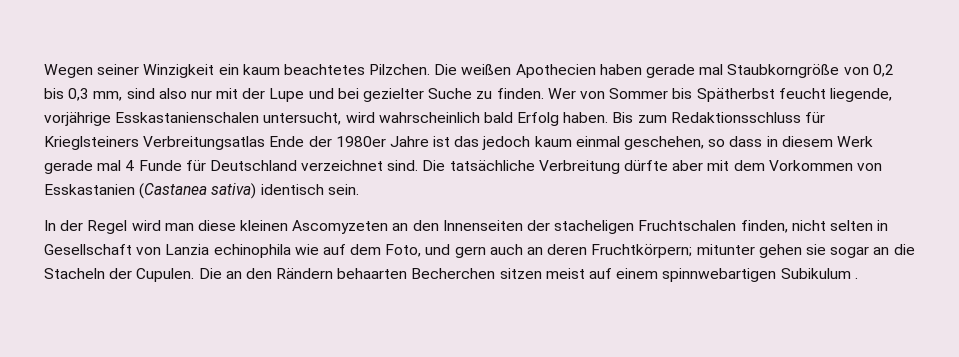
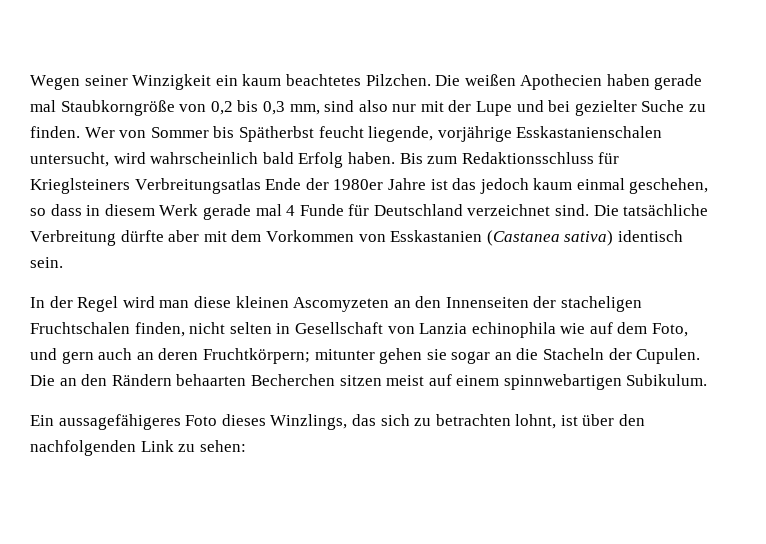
- Die an den Rändern behaarten Becherchen sitzen meist auf einem spinnwebartigen Subikulum .
+ Die an den Rändern behaarten Becherchen sitzen meist auf einem spinnwebartigen Subikulum.
+ Ein aussagefähigeres Foto dieses Winzlings, das sich zu betrachten lohnt, ist über den nachfolgenden Link zu sehen:

